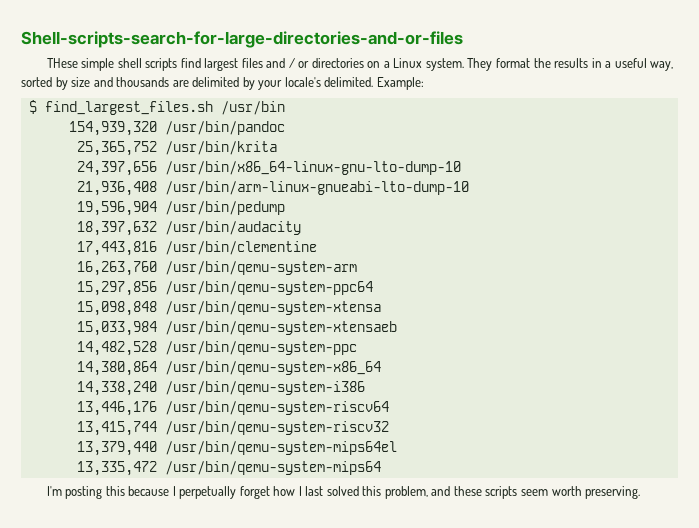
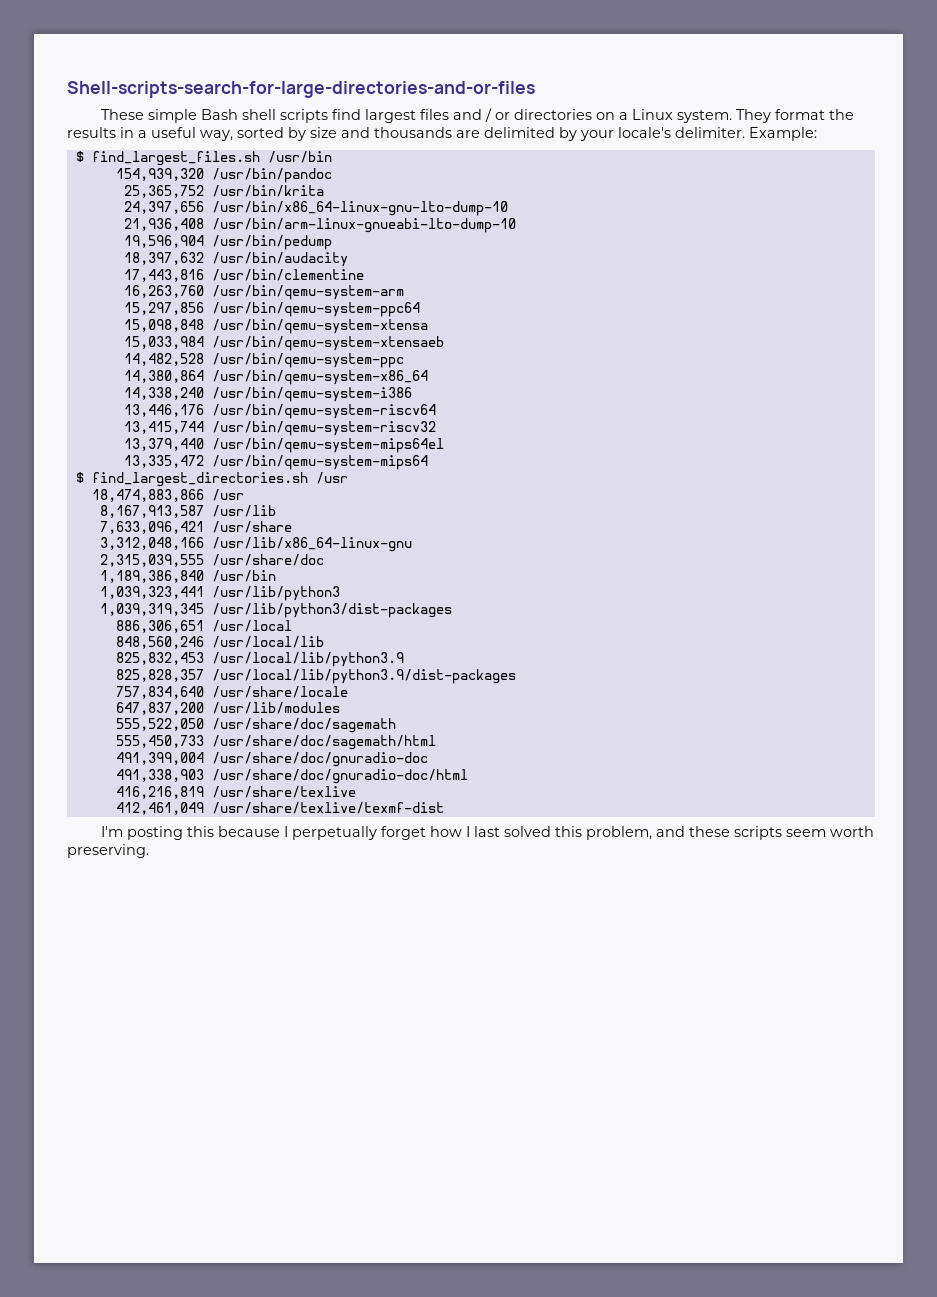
- THese simple shell scripts find largest files and / or directories on a Linux system.
+ These simple Bash shell scripts find largest files and / or directories on a Linux system.
- They format the results in a useful way, sorted by size and thousands are delimited by your locale's delimited.
+ They format the results in a useful way, sorted by size and thousands are delimited by your locale's delimiter.
+ $ find_largest_directories.sh /usr
+ 18,474,883,866 /usr
+ 8,167,913,587 /usr/lib
+ 7,633,096,421 /usr/share
+ 3,312,048,166 /usr/lib/x86_64-linux-gnu
+ 2,315,039,555 /usr/share/doc
+ 1,189,386,840 /usr/bin
+ 1,039,323,441 /usr/lib/python3
+ 1,039,319,345 /usr/lib/python3/dist-packages
+ 886,306,651 /usr/local
+ 848,560,246 /usr/local/lib
+ 825,832,453 /usr/local/lib/python3.9
+ 825,828,357 /usr/local/lib/python3.9/dist-packages
+ 757,834,640 /usr/share/locale
+ 647,837,200 /usr/lib/modules
+ 555,522,050 /usr/share/doc/sagemath
+ 555,450,733 /usr/share/doc/sagemath/html
+ 491,399,004 /usr/share/doc/gnuradio-doc
+ 491,338,903 /usr/share/doc/gnuradio-doc/html
+ 416,216,819 /usr/share/texlive
+ 412,461,049 /usr/share/texlive/texmf-dist

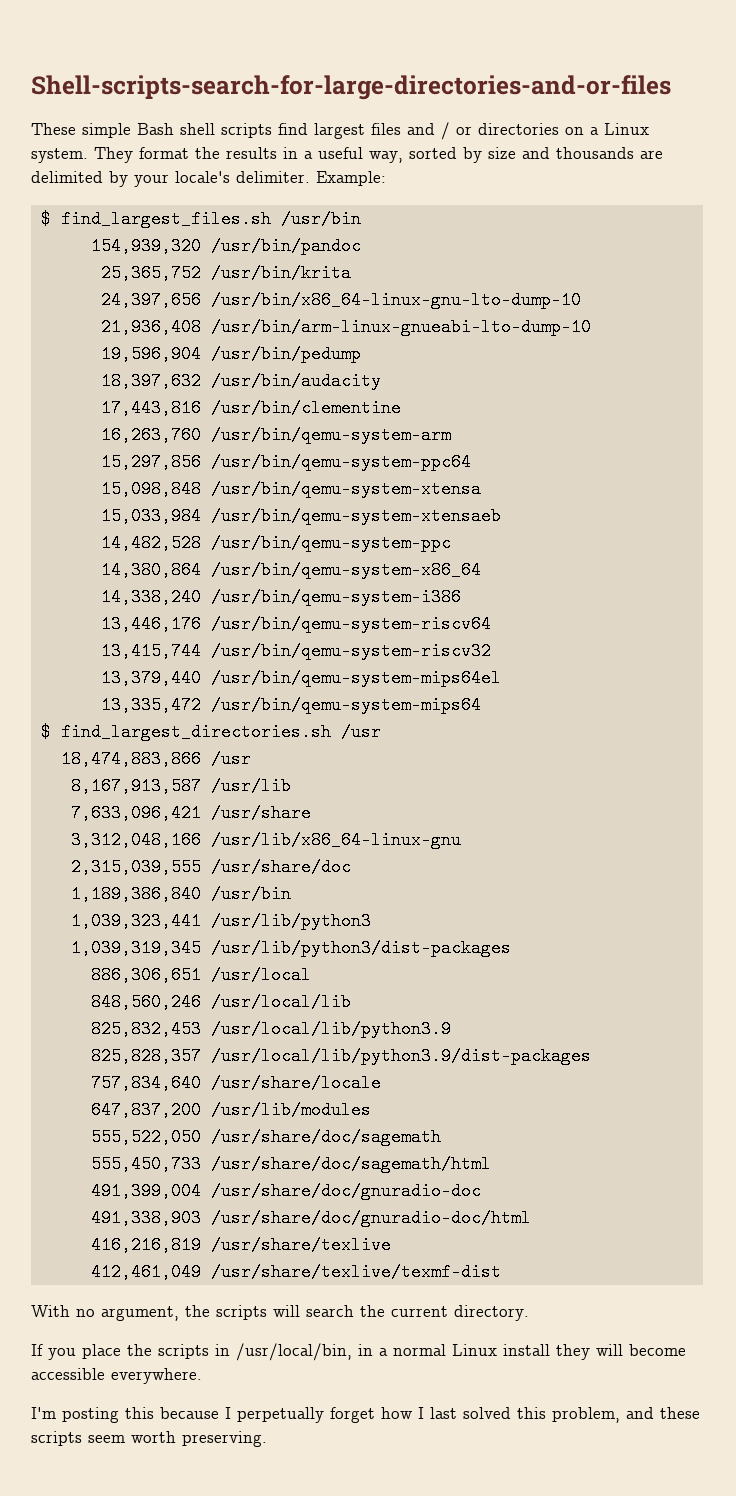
+ With no argument, the scripts will search the current directory.
+ If you place the scripts in /usr/local/bin, in a normal Linux install they will become accessible everywhere.

